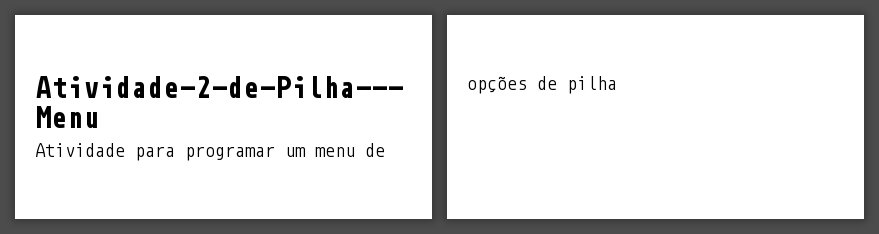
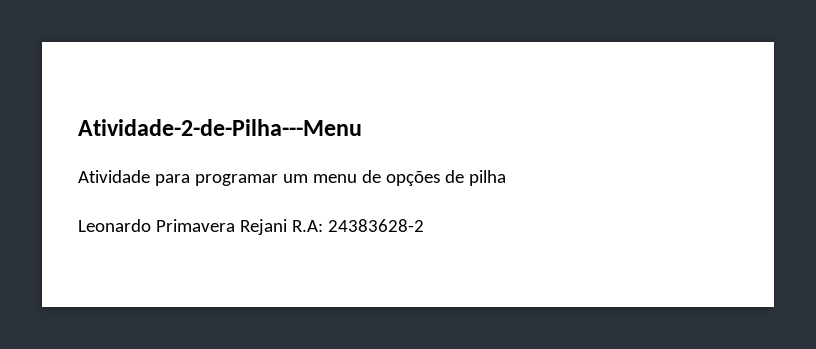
+ Leonardo Primavera Rejani R.A: 24383628-2

